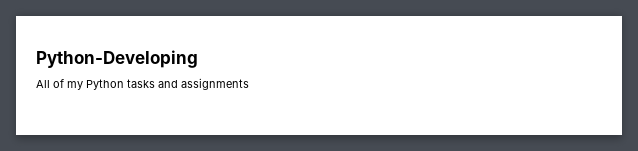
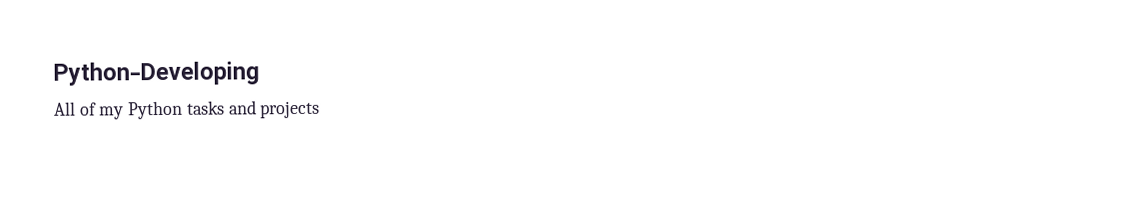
- All of my Python tasks and assignments
+ All of my Python tasks and projects

